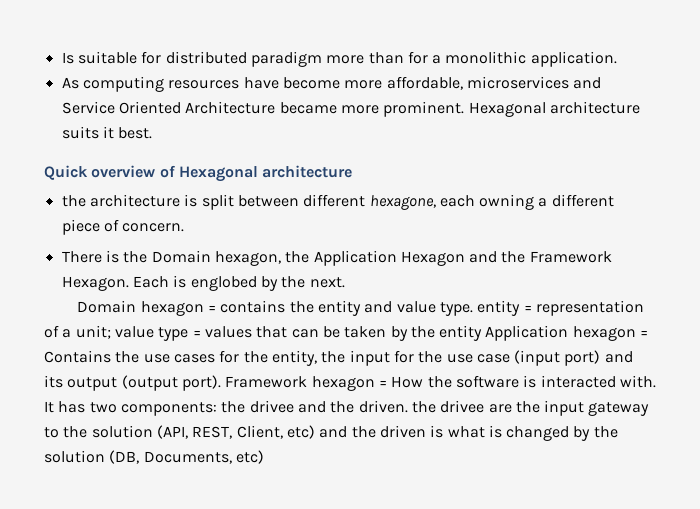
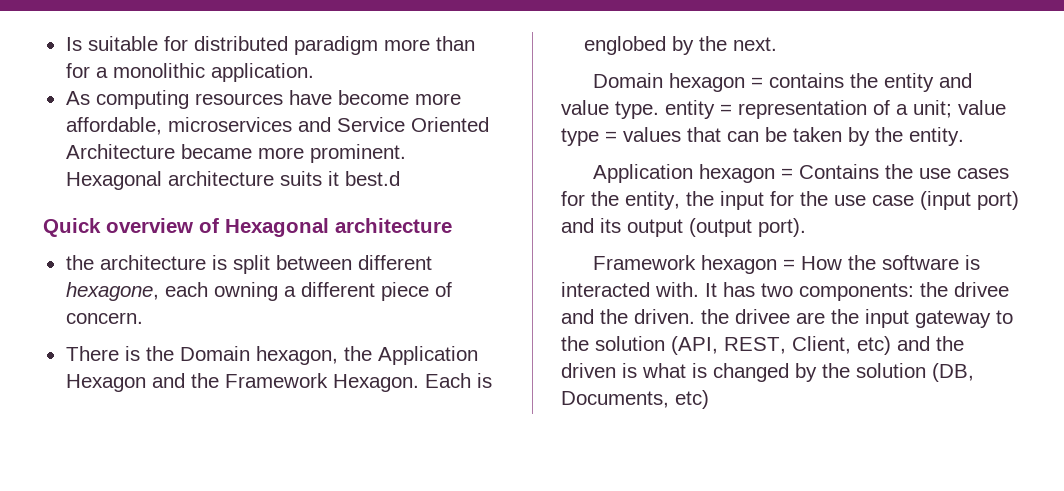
- Hexagonal architecture suits it best.
+ Hexagonal architecture suits it best.d
- Domain hexagon = contains the entity and value type. entity = representation of a unit; value type = values that can be taken by the entity Application hexagon = Contains the use cases for the entity, the input for the use case (input port) and its output (output port). Framework hexagon = How the software is interacted with.
+ Domain hexagon = contains the entity and value type. entity = representation of a unit; value type = values that can be taken by the entity.
+ Application hexagon = Contains the use cases for the entity, the input for the use case (input port) and its output (output port).
+ Framework hexagon = How the software is interacted with.

